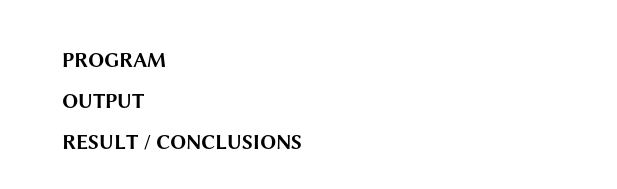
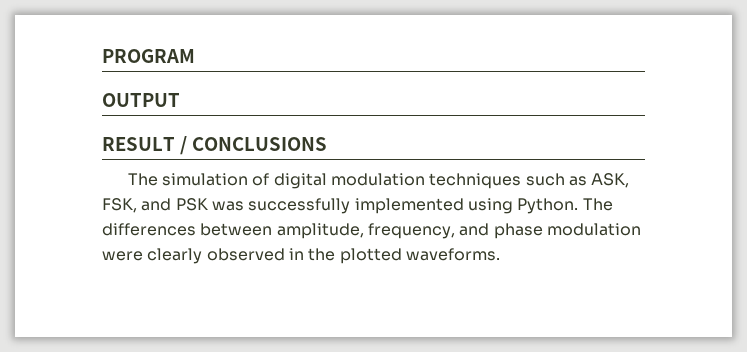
+ The simulation of digital modulation techniques such as ASK, FSK, and PSK was successfully implemented using Python. The differences between amplitude, frequency, and phase modulation were clearly observed in the plotted waveforms.

